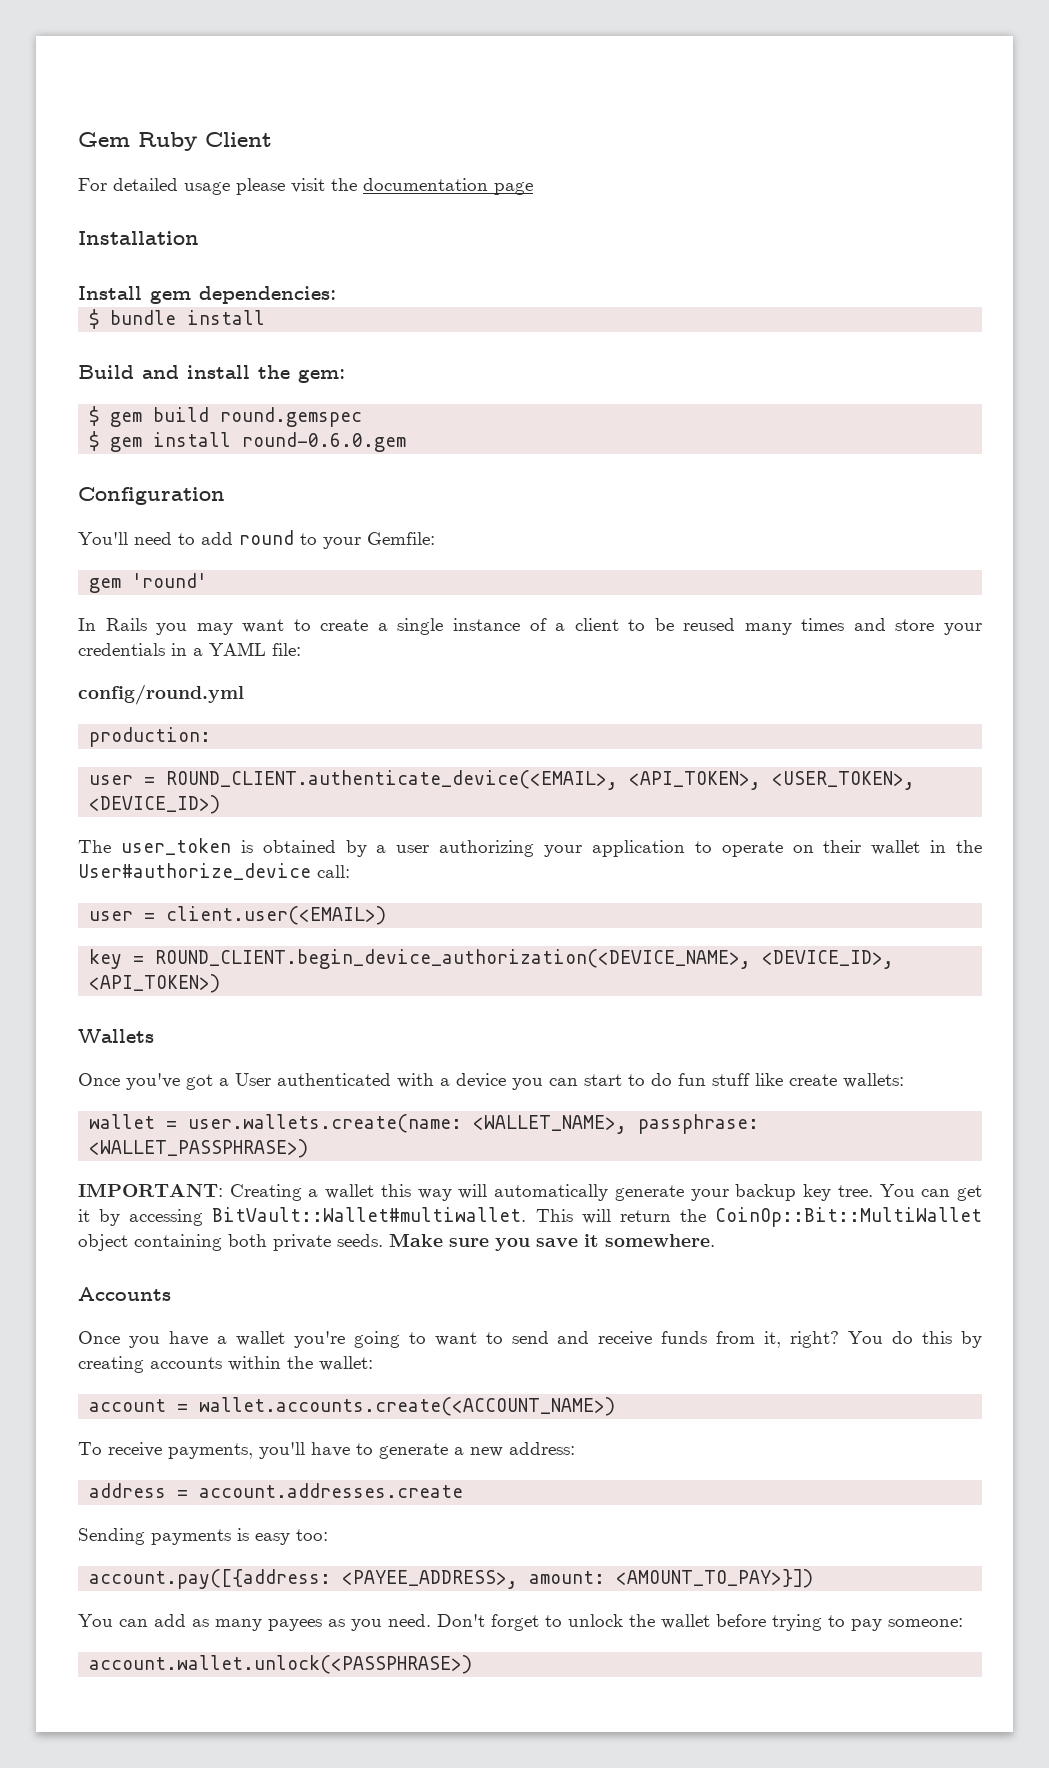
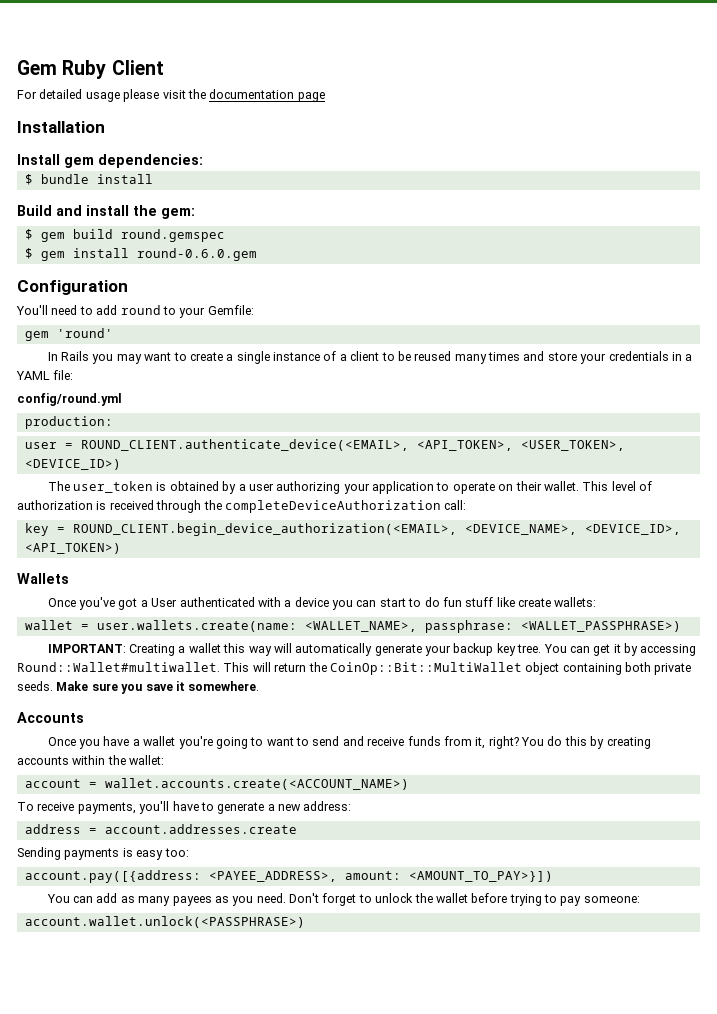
- The user_token is obtained by a user authorizing your application to operate on their wallet in the User#authorize_device call:
- user = client.user(<EMAIL>)
+ The user_token is obtained by a user authorizing your application to operate on their wallet. This level of authorization is received through the completeDeviceAuthorization call:
- key = ROUND_CLIENT.begin_device_authorization(<DEVICE_NAME>, <DEVICE_ID>, <API_TOKEN>)
+ key = ROUND_CLIENT.begin_device_authorization(<EMAIL>, <DEVICE_NAME>, <DEVICE_ID>, <API_TOKEN>)
- You can get it by accessing BitVault::Wallet#multiwallet.
+ You can get it by accessing Round::Wallet#multiwallet.

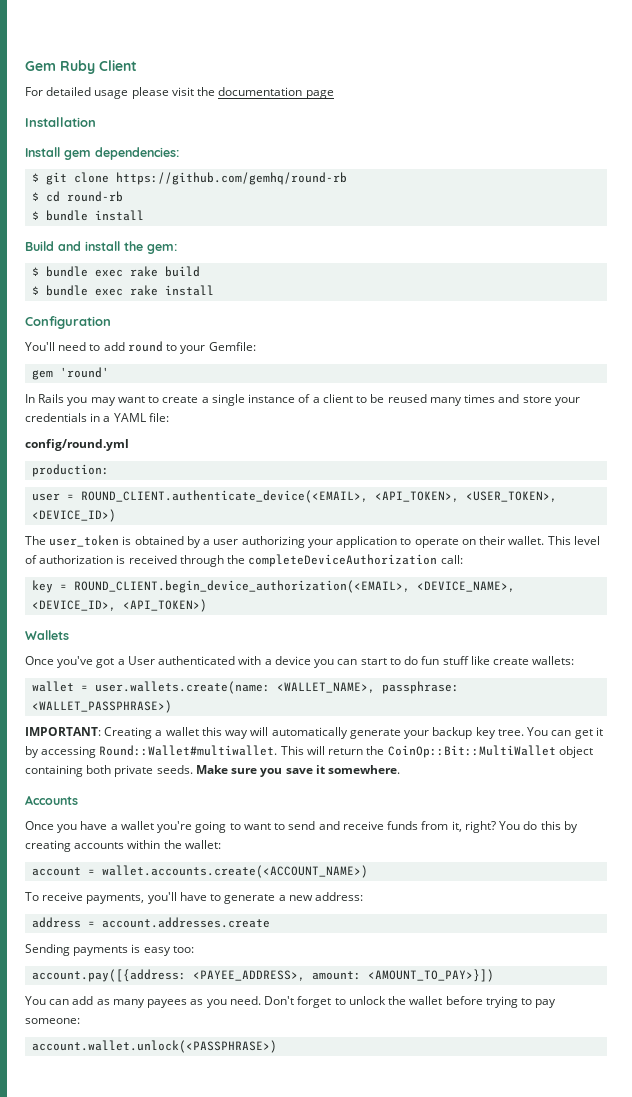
+ $ git clone https://github.com/gemhq/round-rb
+ $ cd round-rb
- $ gem build round.gemspec
- $ gem install round-0.6.0.gem
+ $ bundle exec rake build
+ $ bundle exec rake install

